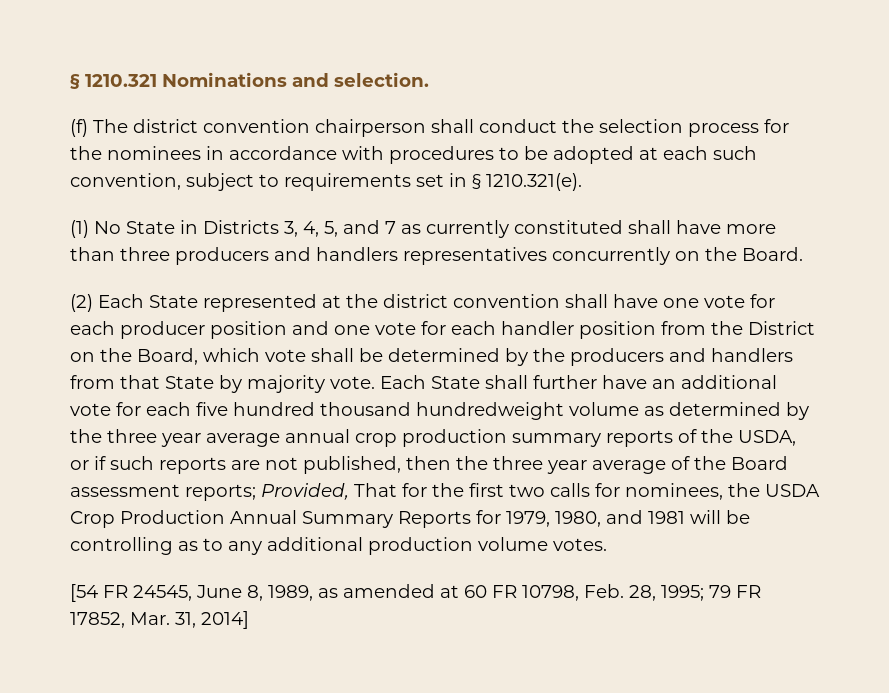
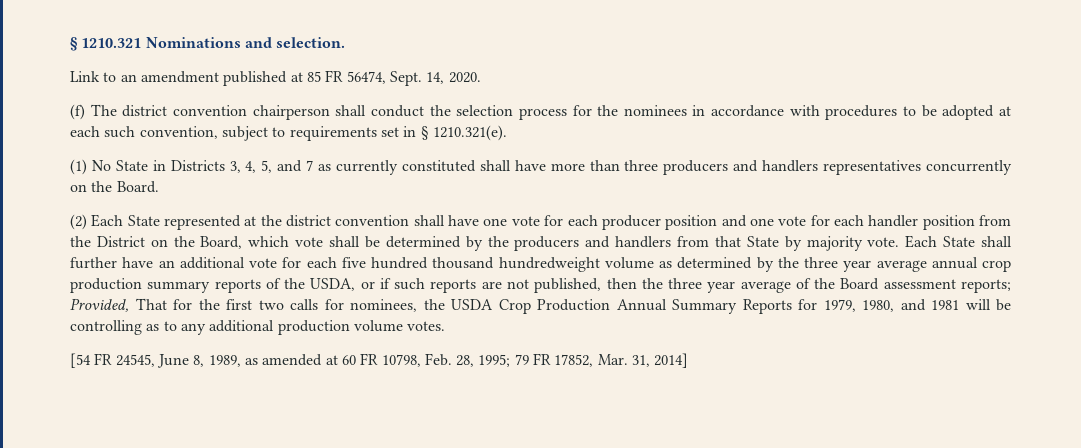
+ Link to an amendment published at 85 FR 56474, Sept. 14, 2020.

